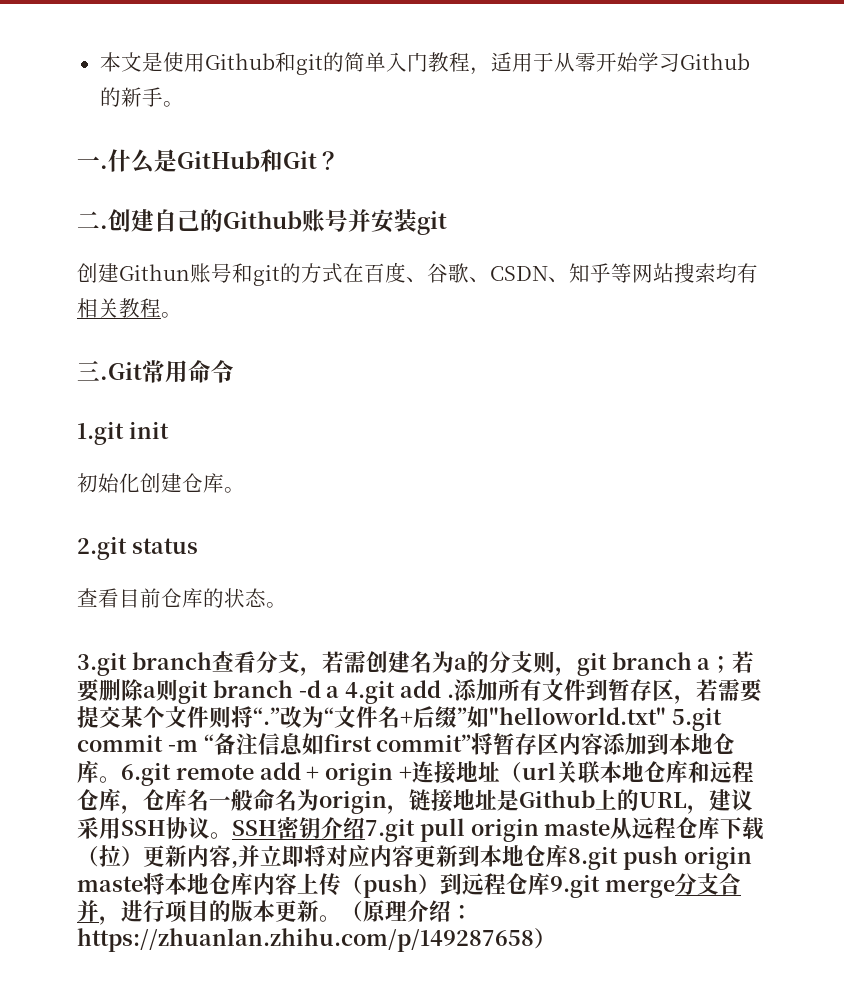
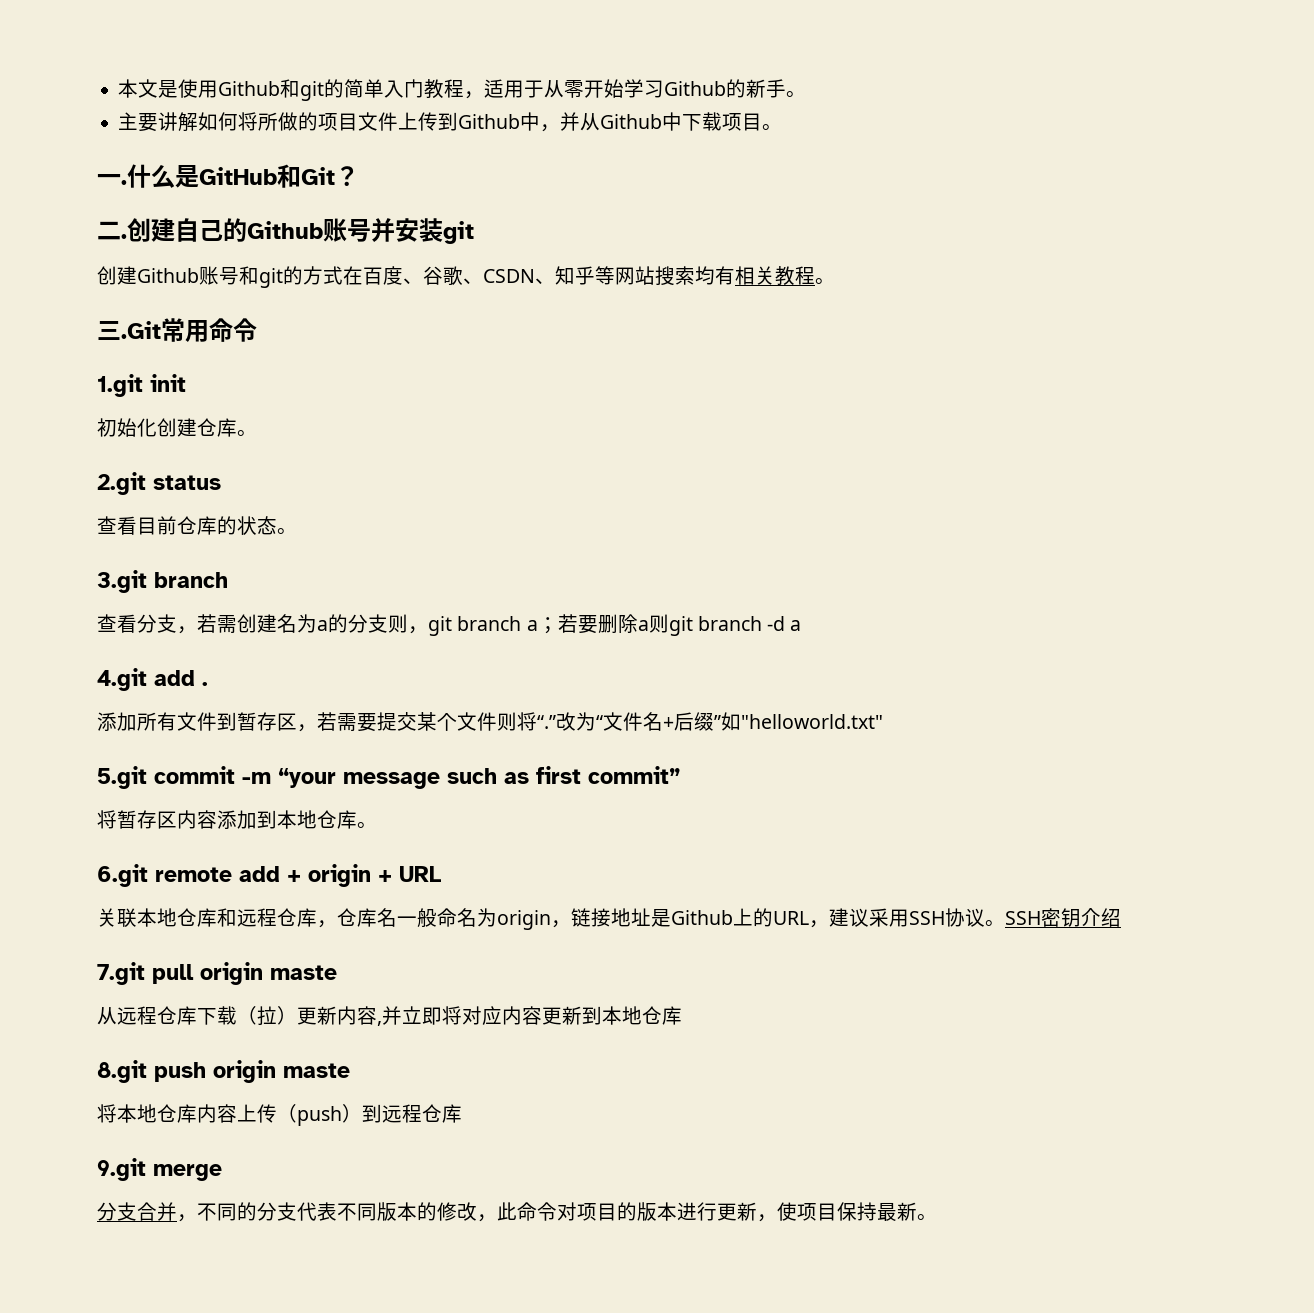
+ 主要讲解如何将所做的项目文件上传到Github中，并从Github中下载项目。
- 创建Githun账号和git的方式在百度、谷歌、CSDN、知乎等网站搜索均有相关教程。
+ 创建Github账号和git的方式在百度、谷歌、CSDN、知乎等网站搜索均有相关教程。
- 3.git branch查看分支，若需创建名为a的分支则，git branch a；若要删除a则git branch -d a 4.git add .添加所有文件到暂存区，若需要提交某个文件则将“.”
+ 3.git branch
+ 查看分支，若需创建名为a的分支则，git branch a；若要删除a则git branch -d a
+ 4.git add .
+ 添加所有文件到暂存区，若需要提交某个文件则将“.”
- 改为“文件名+后缀”如"helloworld.txt" 5.git commit -m “备注信息如first commit”将暂存区内容添加到本地仓库。6.git remote add + origin +连接地址（url关联本地仓库和远程仓库，仓库名一般命名为origin，链接地址是Github上的URL，建议采用SSH协议。
+ 改为“文件名+后缀”如"helloworld.txt"
+ 5.git commit -m “your message such as first commit”
+ 将暂存区内容添加到本地仓库。
+ 6.git remote add + origin + URL
+ 关联本地仓库和远程仓库，仓库名一般命名为origin，链接地址是Github上的URL，建议采用SSH协议。
- SSH密钥介绍7.git pull origin maste从远程仓库下载（拉）更新内容,并立即将对应内容更新到本地仓库8.git push origin maste将本地仓库内容上传（push）到远程仓库9.git merge分支合并，进行项目的版本更新。（原理介绍：https://zhuanlan.zhihu.com/p/149287658）
+ SSH密钥介绍
+ 7.git pull origin maste
+ 从远程仓库下载（拉）更新内容,并立即将对应内容更新到本地仓库
+ 8.git push origin maste
+ 将本地仓库内容上传（push）到远程仓库
+ 9.git merge
+ 分支合并，不同的分支代表不同版本的修改，此命令对项目的版本进行更新，使项目保持最新。

